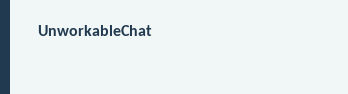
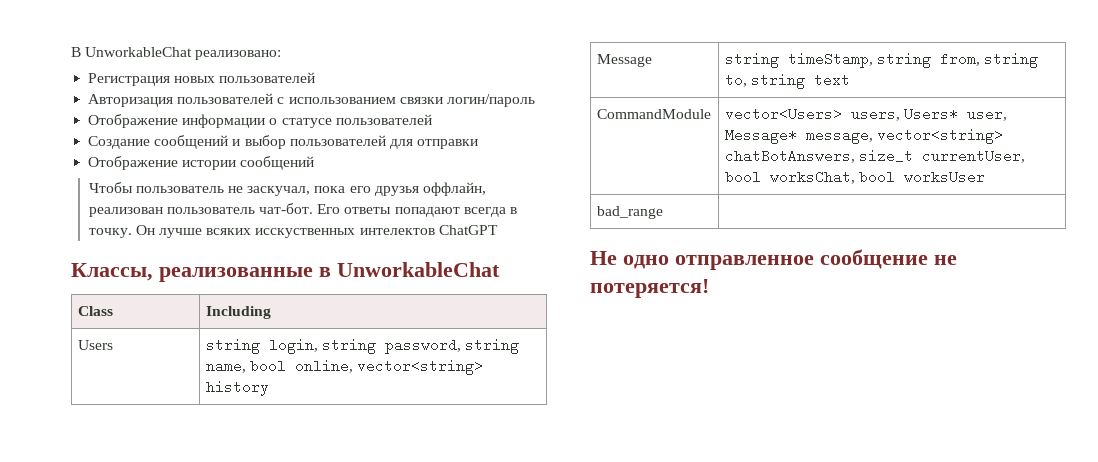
- UnworkableChat
+ В UnworkableChat реализовано:
+ Регистрация новых пользователей
+ Авторизация пользователей с использованием связки логин/пароль
+ Отображение информации о статусе пользователей
+ Создание сообщений и выбор пользователей для отправки
+ Отображение истории сообщений
+ Чтобы пользователь не заскучал, пока его друзья оффлайн, реализован пользователь чат-бот. Его ответы попадают всегда в точку. Он лучше всяких исскуственных интелектов ChatGPT
+ Классы, реализованные в UnworkableChat
+ Class | Including
+ Users | string login, string password, string name, bool online, vector<string> history
+ Message | string timeStamp, string from, string to, string text
+ CommandModule | vector<Users> users, Users* user, Message* message, vector<string> chatBotAnswers, size_t currentUser, bool worksChat, bool worksUser
+ bad_range |
+ Не одно отправленное сообщение не потеряется!

